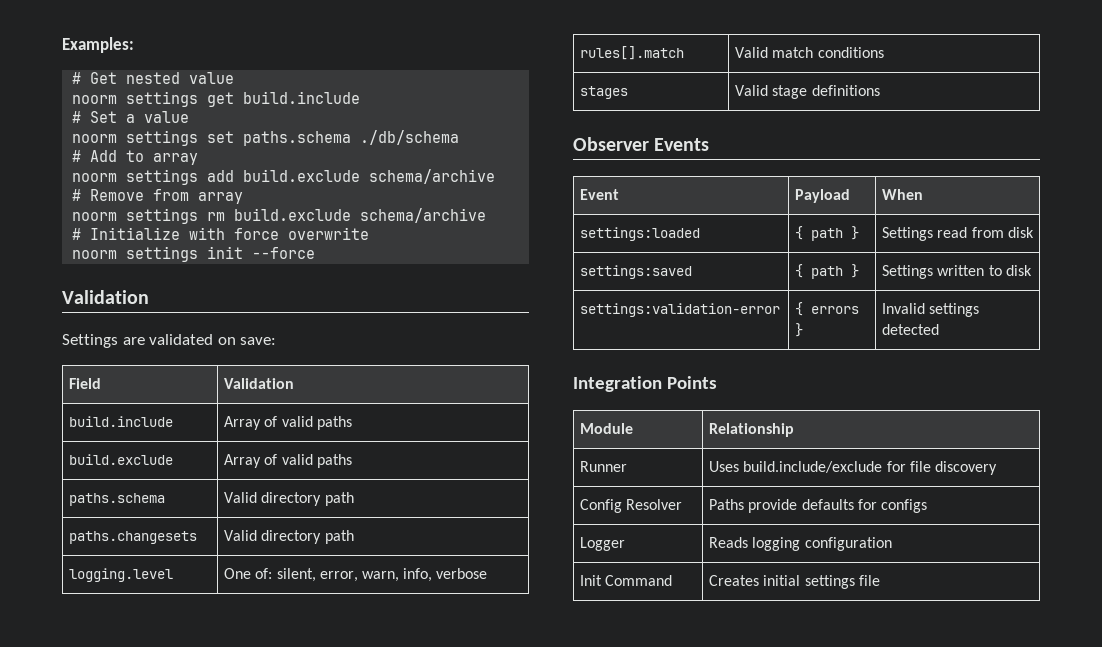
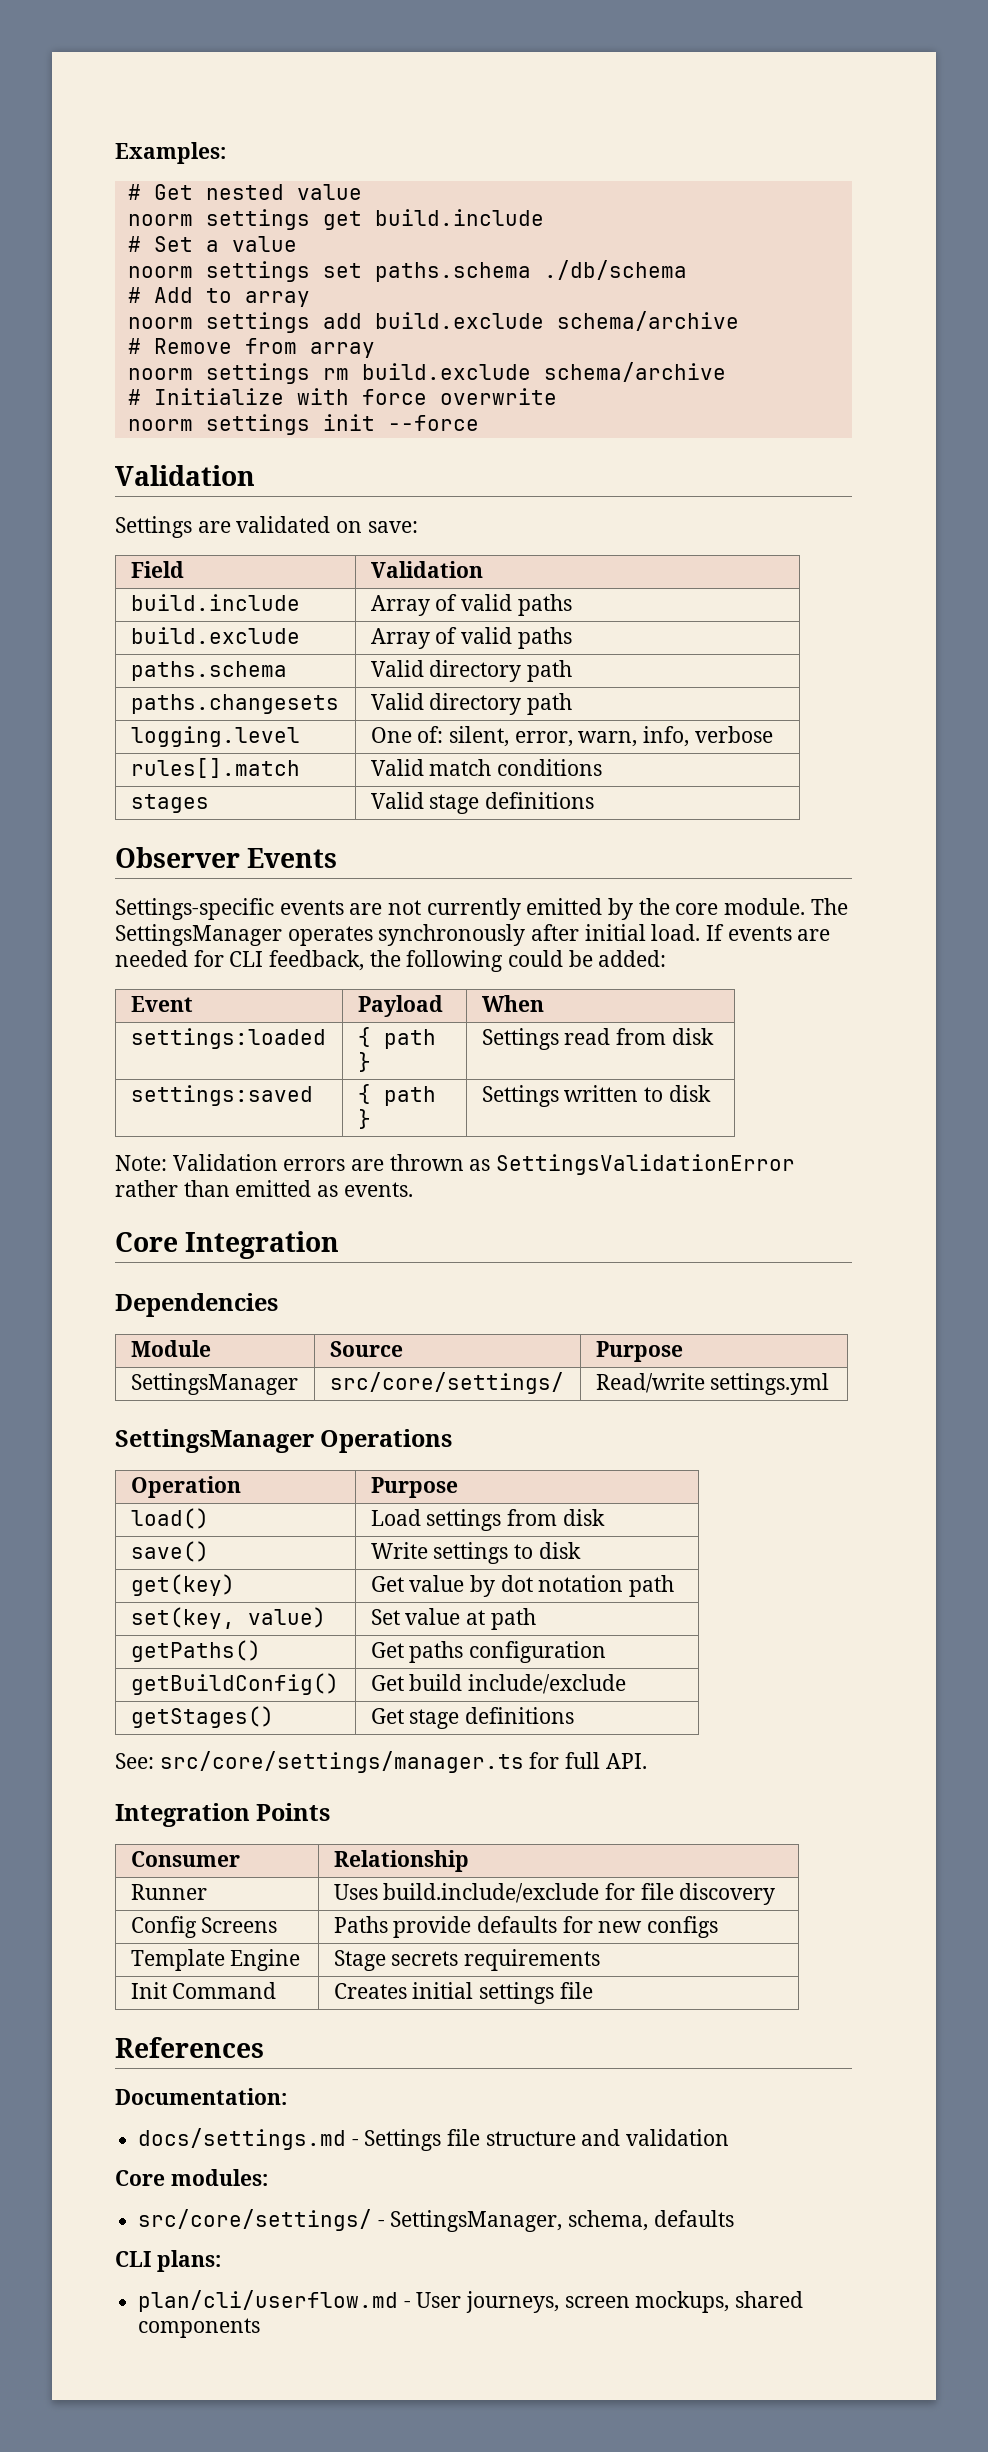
+ Settings-specific events are not currently emitted by the core module. The SettingsManager operates synchronously after initial load. If events are needed for CLI feedback, the following could be added:
- settings:validation-error | { errors } | Invalid settings detected
+ Note: Validation errors are thrown as SettingsValidationError rather than emitted as events.
+ Core Integration
+ Dependencies
+ Module | Source | Purpose
+ SettingsManager | src/core/settings/ | Read/write settings.yml
+ SettingsManager Operations
+ Operation | Purpose
+ load() | Load settings from disk
+ save() | Write settings to disk
+ get(key) | Get value by dot notation path
+ set(key, value) | Set value at path
+ getPaths() | Get paths configuration
+ getBuildConfig() | Get build include/exclude
+ getStages() | Get stage definitions
+ See: src/core/settings/manager.ts for full API.
- Module | Relationship
+ Consumer | Relationship
- Config Resolver | Paths provide defaults for configs
+ Config Screens | Paths provide defaults for new configs
- Logger | Reads logging configuration
+ Template Engine | Stage secrets requirements
+ References
+ Documentation:
+ docs/settings.md - Settings file structure and validation
+ Core modules:
+ src/core/settings/ - SettingsManager, schema, defaults
+ CLI plans:
+ plan/cli/userflow.md - User journeys, screen mockups, shared components

